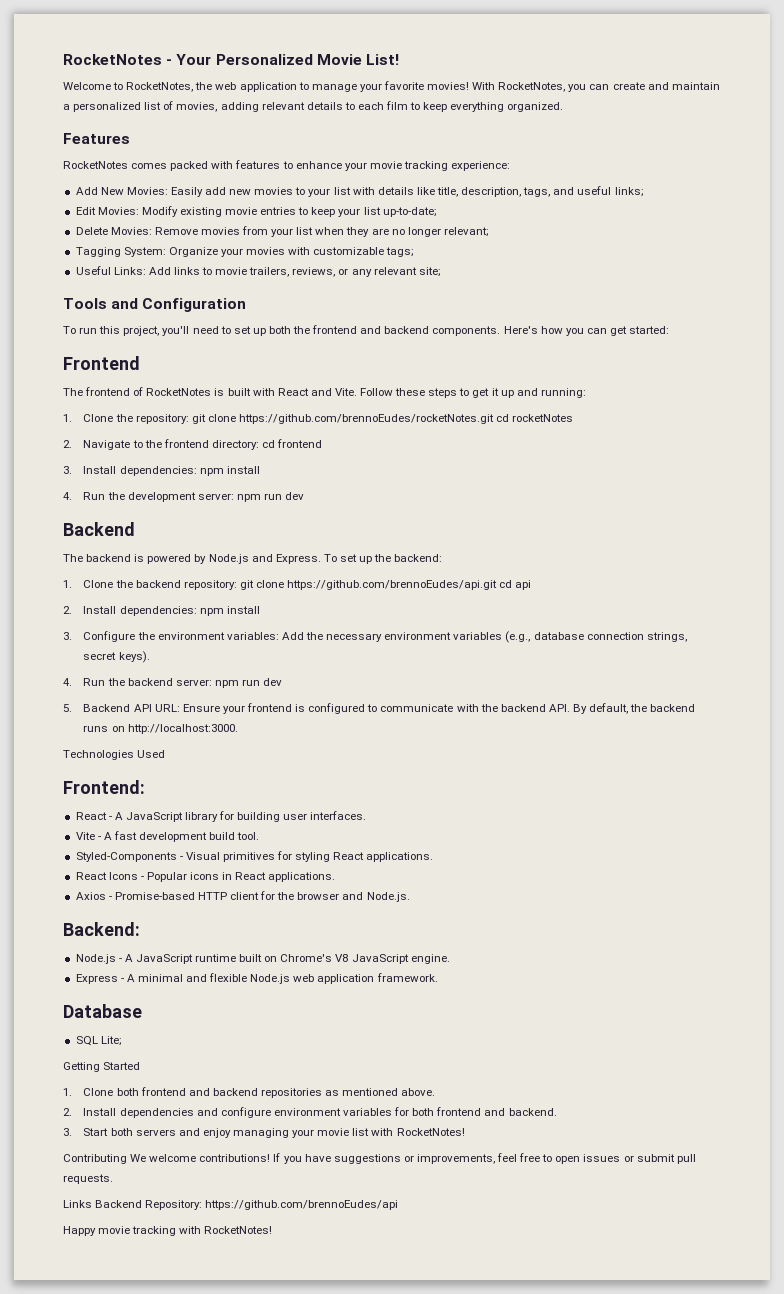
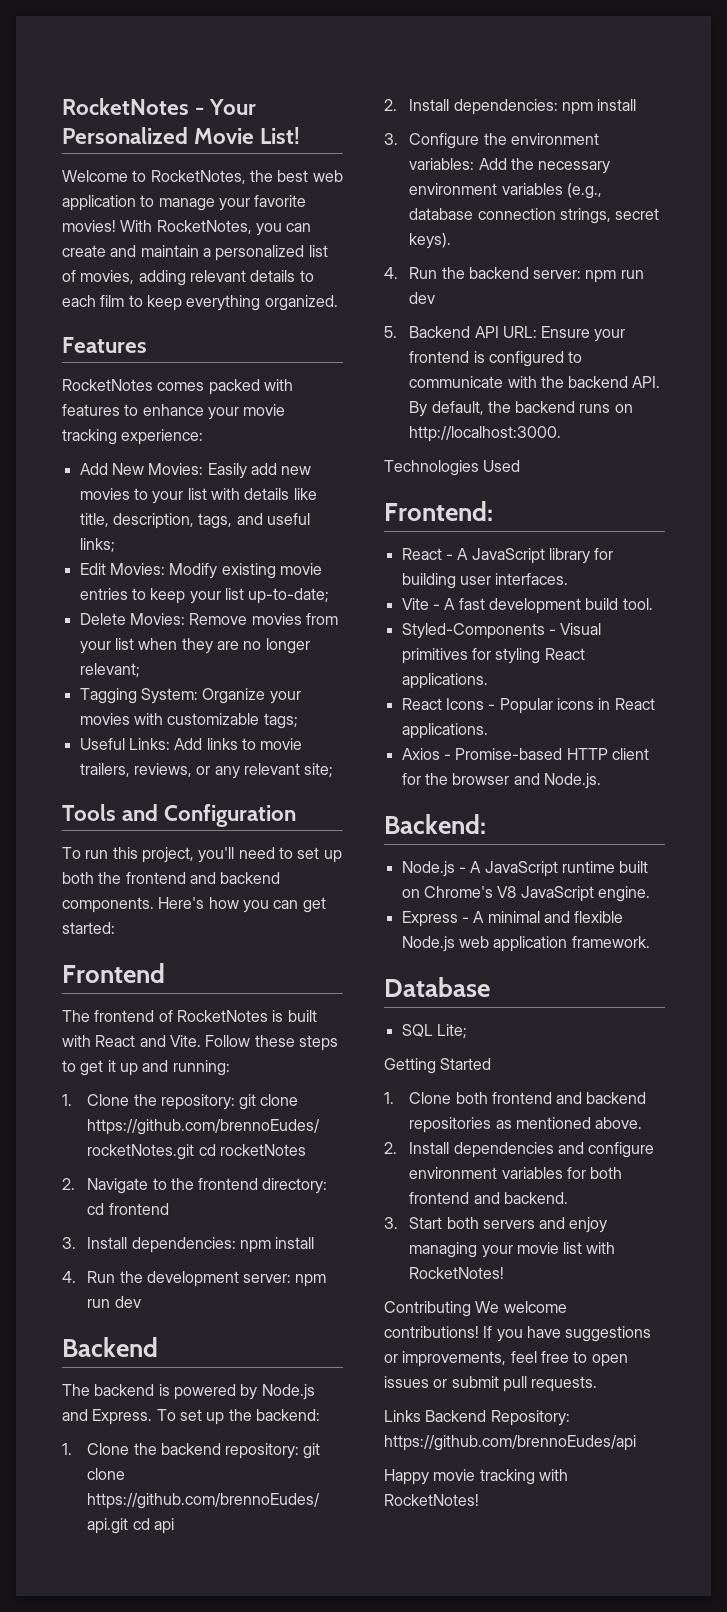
- Welcome to RocketNotes, the web application to manage your favorite movies!
+ Welcome to RocketNotes, the best web application to manage your favorite movies!

